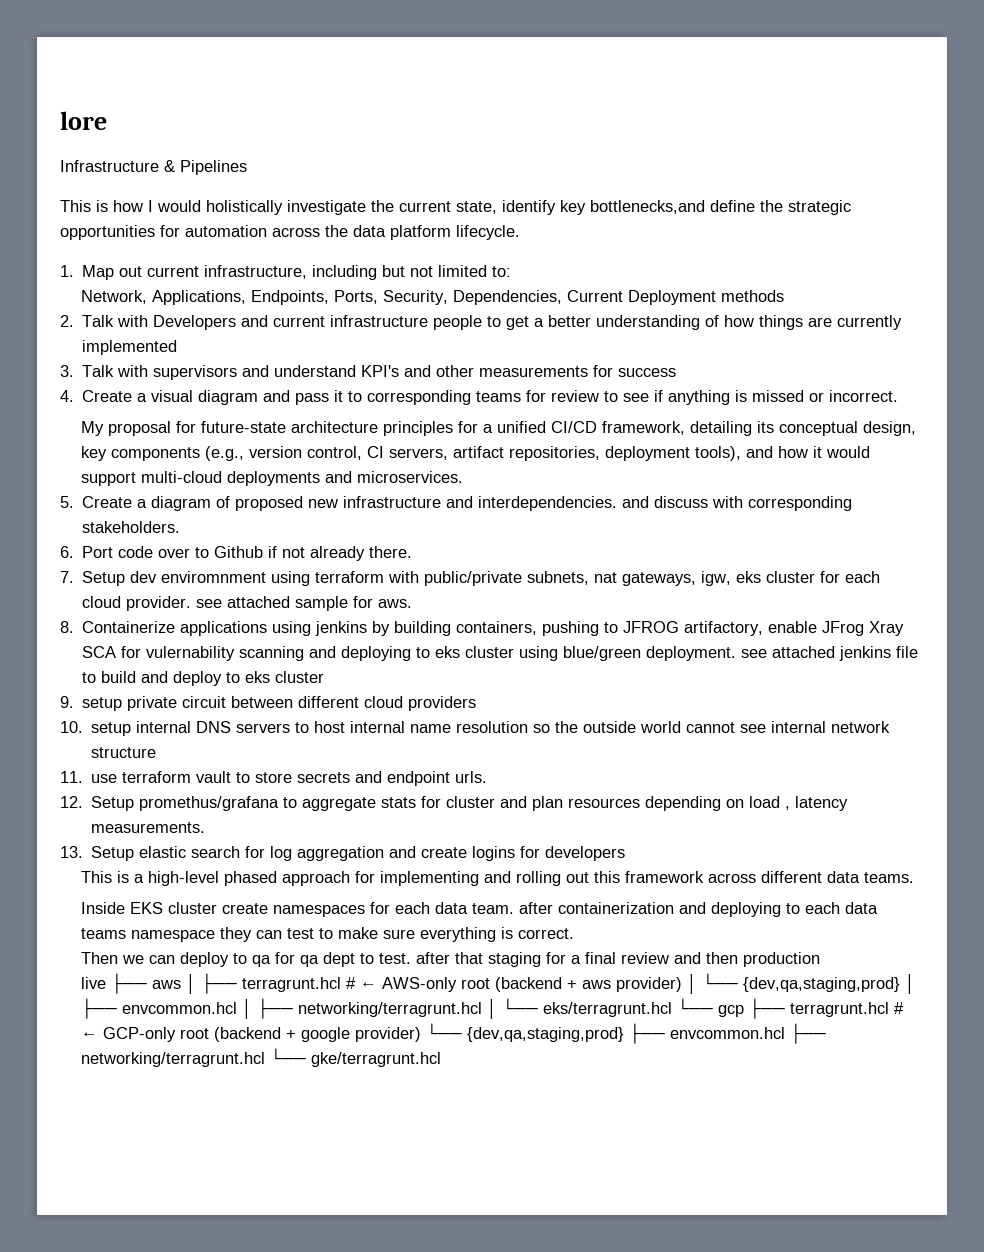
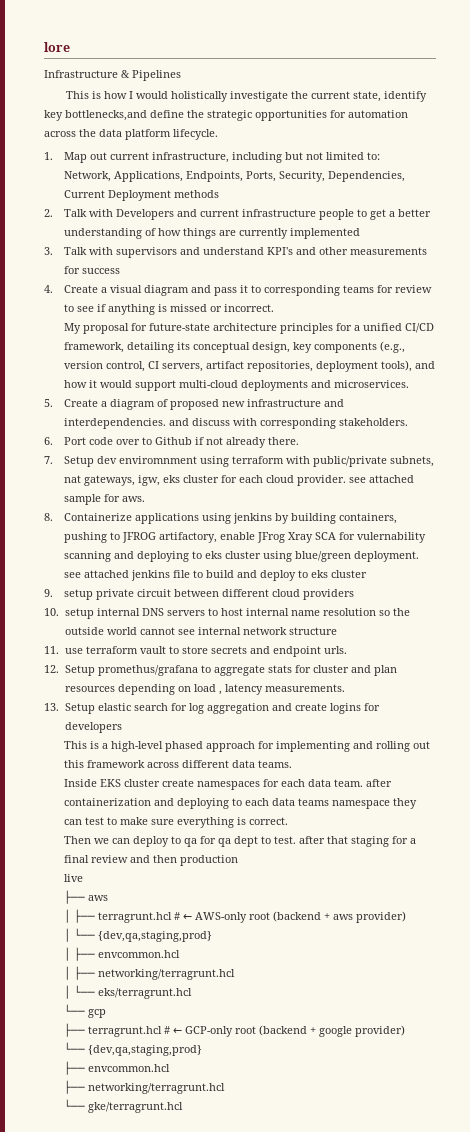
- live ├── aws │ ├── terragrunt.hcl # ← AWS‑only root (backend + aws provider) │ └── {dev,qa,staging,prod} │ ├── envcommon.hcl │ ├── networking/terragrunt.hcl │ └── eks/terragrunt.hcl └── gcp ├── terragrunt.hcl # ← GCP‑only root (backend + google provider) └── {dev,qa,staging,prod} ├── envcommon.hcl ├── networking/terragrunt.hcl └── gke/terragrunt.hcl
+ live
+ ├── aws
+ │ ├── terragrunt.hcl # ← AWS‑only root (backend + aws provider)
+ │ └── {dev,qa,staging,prod}
+ │ ├── envcommon.hcl
+ │ ├── networking/terragrunt.hcl
+ │ └── eks/terragrunt.hcl
+ └── gcp
+ ├── terragrunt.hcl # ← GCP‑only root (backend + google provider)
+ └── {dev,qa,staging,prod}
+ ├── envcommon.hcl
+ ├── networking/terragrunt.hcl
+ └── gke/terragrunt.hcl

